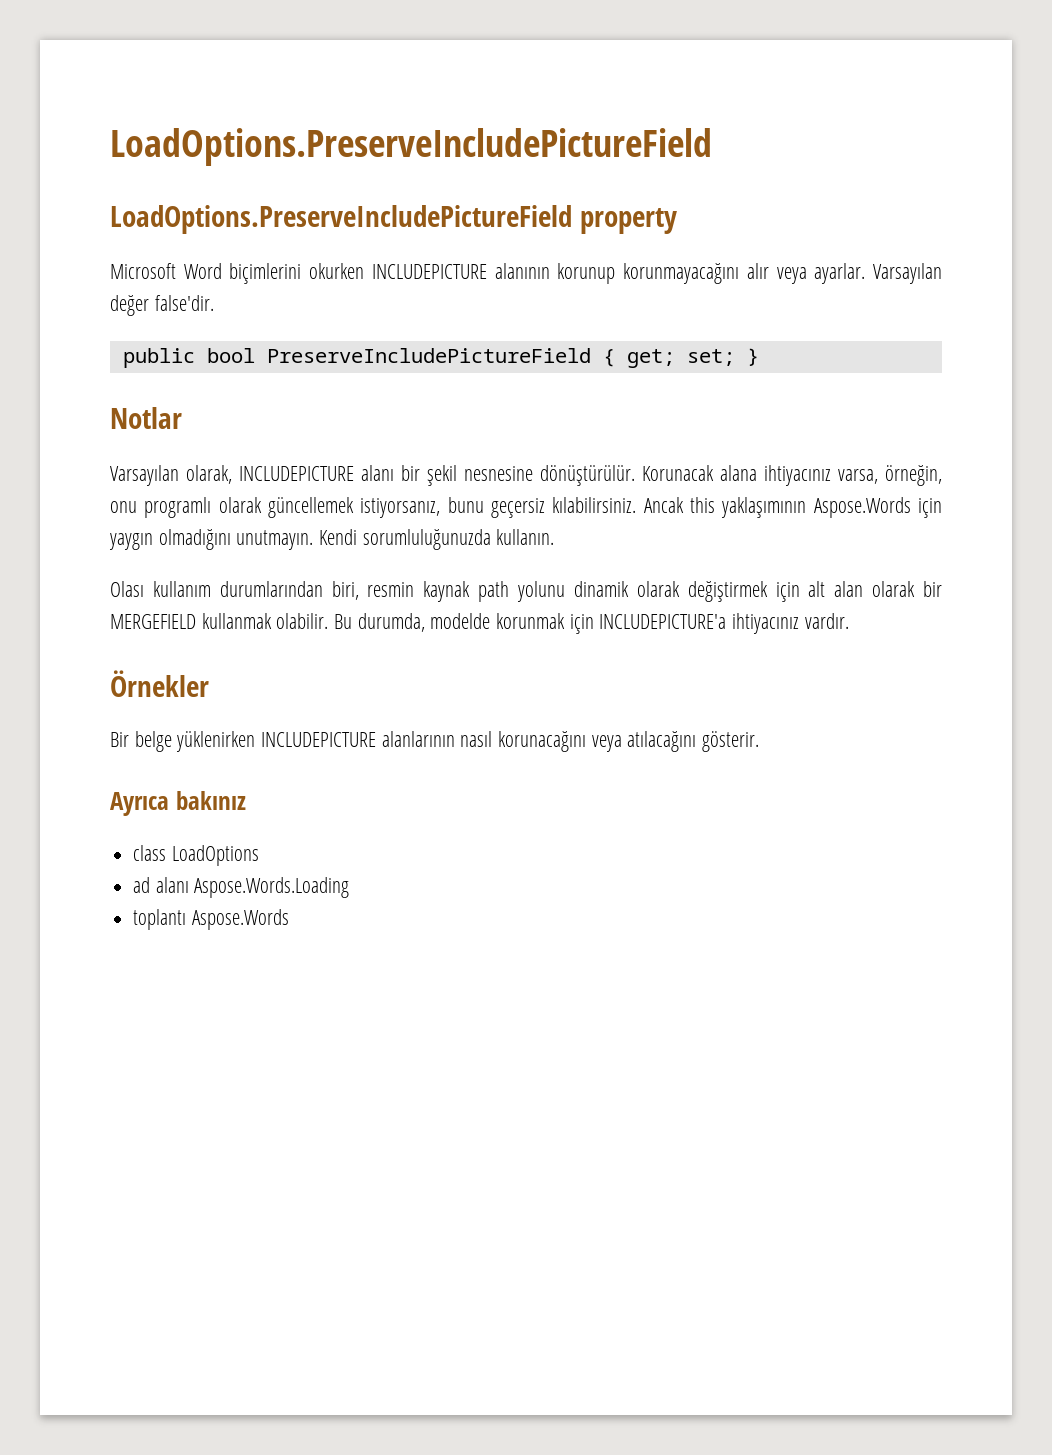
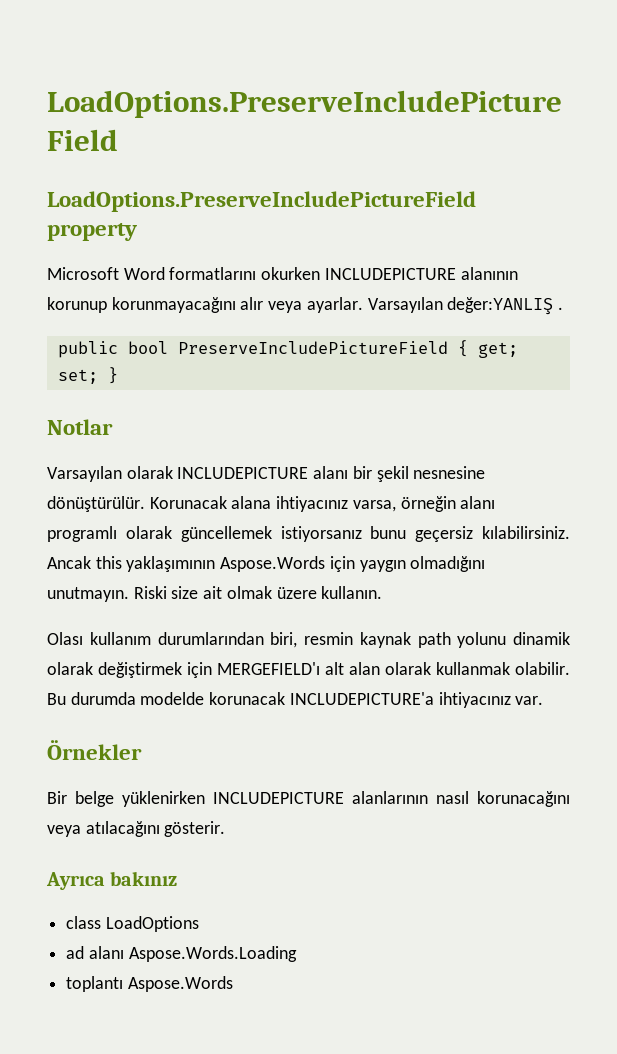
- Microsoft Word biçimlerini okurken INCLUDEPICTURE alanının korunup korunmayacağını alır veya ayarlar.
+ Microsoft Word formatlarını okurken INCLUDEPICTURE alanının korunup korunmayacağını alır veya ayarlar.
- Varsayılan değer false'dir.
+ Varsayılan değer:YANLIŞ .
- Varsayılan olarak, INCLUDEPICTURE alanı bir şekil nesnesine dönüştürülür.
+ Varsayılan olarak INCLUDEPICTURE alanı bir şekil nesnesine dönüştürülür.
- Korunacak alana ihtiyacınız varsa, örneğin, onu programlı olarak güncellemek istiyorsanız, bunu geçersiz kılabilirsiniz.
+ Korunacak alana ihtiyacınız varsa, örneğin alanı programlı olarak güncellemek istiyorsanız bunu geçersiz kılabilirsiniz.
- Kendi sorumluluğunuzda kullanın.
+ Riski size ait olmak üzere kullanın.
- Olası kullanım durumlarından biri, resmin kaynak path yolunu dinamik olarak değiştirmek için alt alan olarak bir MERGEFIELD kullanmak olabilir.
+ Olası kullanım durumlarından biri, resmin kaynak path yolunu dinamik olarak değiştirmek için MERGEFIELD'ı alt alan olarak kullanmak olabilir.
- Bu durumda, modelde korunmak için INCLUDEPICTURE'a ihtiyacınız vardır.
+ Bu durumda modelde korunacak INCLUDEPICTURE'a ihtiyacınız var.

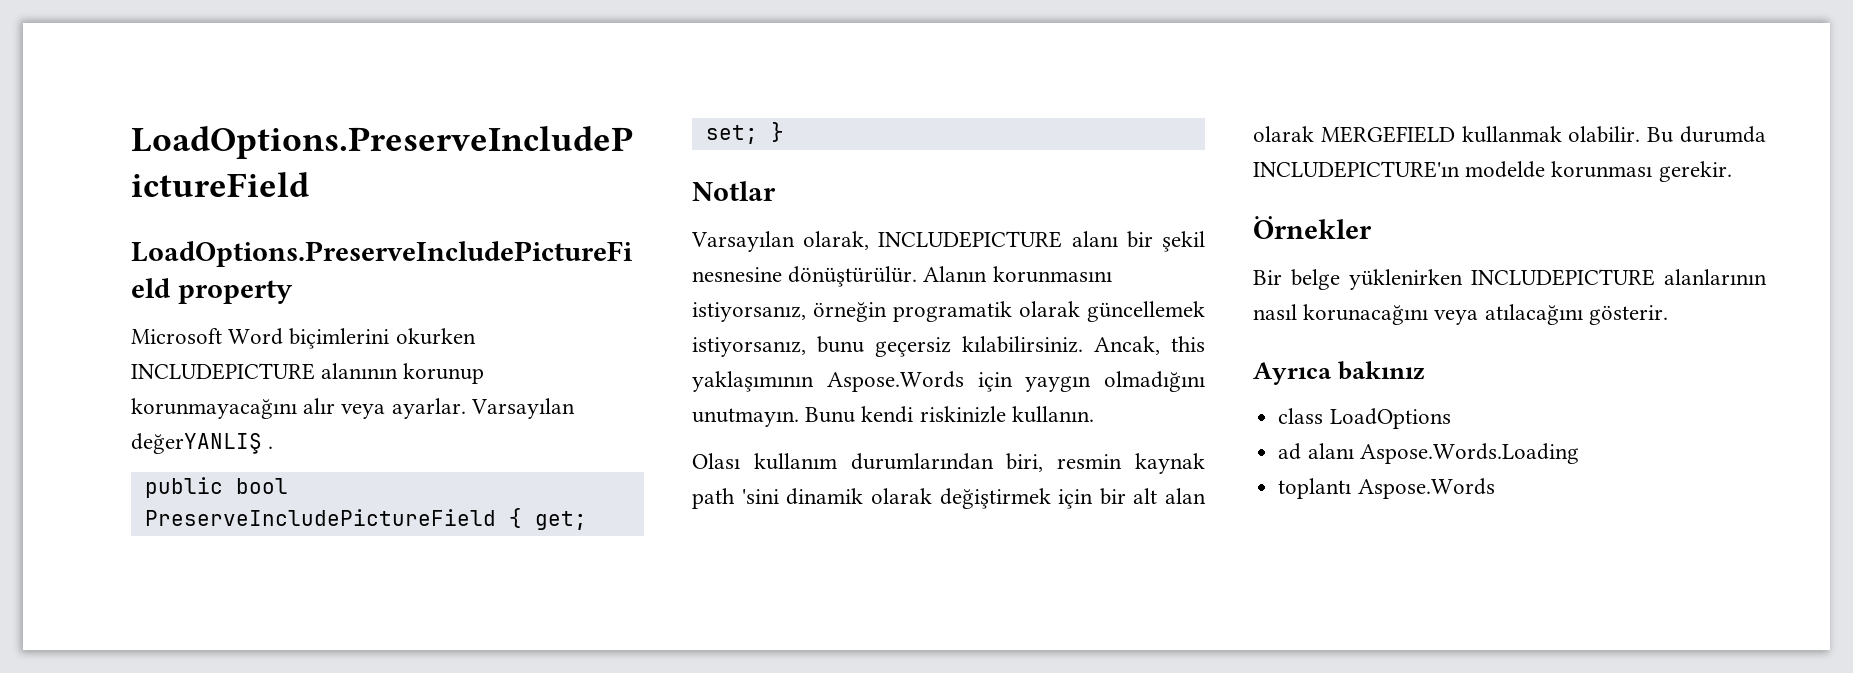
- Microsoft Word formatlarını okurken INCLUDEPICTURE alanının korunup korunmayacağını alır veya ayarlar.
+ Microsoft Word biçimlerini okurken INCLUDEPICTURE alanının korunup korunmayacağını alır veya ayarlar.
- Varsayılan değer:YANLIŞ .
+ Varsayılan değerYANLIŞ .
- Varsayılan olarak INCLUDEPICTURE alanı bir şekil nesnesine dönüştürülür.
+ Varsayılan olarak, INCLUDEPICTURE alanı bir şekil nesnesine dönüştürülür.
- Korunacak alana ihtiyacınız varsa, örneğin alanı programlı olarak güncellemek istiyorsanız bunu geçersiz kılabilirsiniz.
+ Alanın korunmasını istiyorsanız, örneğin programatik olarak güncellemek istiyorsanız, bunu geçersiz kılabilirsiniz.
- Ancak this yaklaşımının Aspose.Words için yaygın olmadığını unutmayın.
+ Ancak, this yaklaşımının Aspose.Words için yaygın olmadığını unutmayın.
- Riski size ait olmak üzere kullanın.
+ Bunu kendi riskinizle kullanın.
- Olası kullanım durumlarından biri, resmin kaynak path yolunu dinamik olarak değiştirmek için MERGEFIELD'ı alt alan olarak kullanmak olabilir.
+ Olası kullanım durumlarından biri, resmin kaynak path 'sini dinamik olarak değiştirmek için bir alt alan olarak MERGEFIELD kullanmak olabilir.
- Bu durumda modelde korunacak INCLUDEPICTURE'a ihtiyacınız var.
+ Bu durumda INCLUDEPICTURE'ın modelde korunması gerekir.

